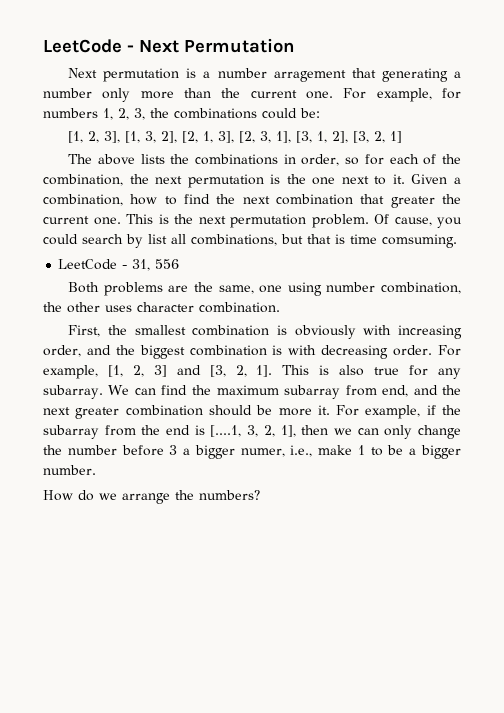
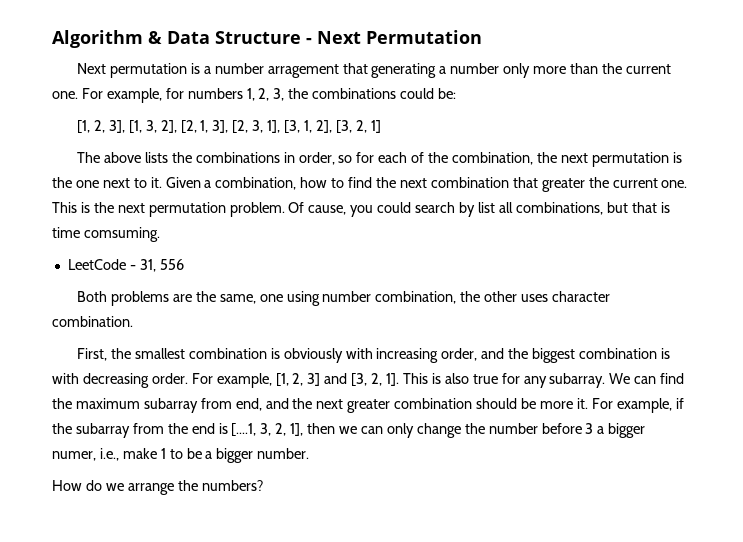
- LeetCode - Next Permutation
+ Algorithm & Data Structure - Next Permutation

